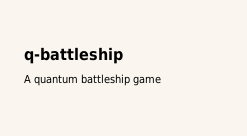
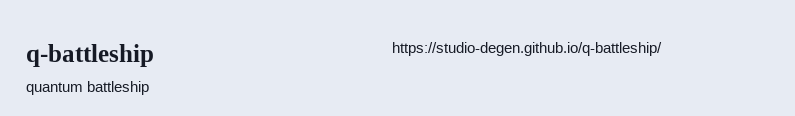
- A quantum battleship game
+ quantum battleship https://studio-degen.github.io/q-battleship/

